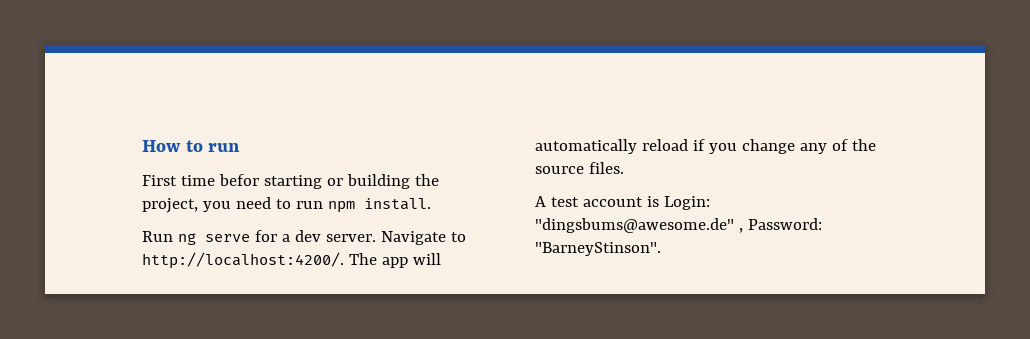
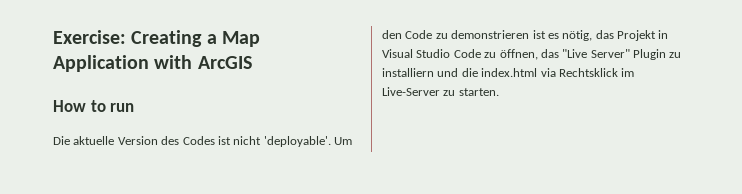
+ Exercise: Creating a Map Application with ArcGIS
  How to run
- First time befor starting or building the project, you need to run npm install.
- Run ng serve for a dev server. Navigate to http://localhost:4200/. The app will automatically reload if you change any of the source files.
- A test account is Login: "dingsbums@awesome.de" , Password: "BarneyStinson".
+ Die aktuelle Version des Codes ist nicht 'deployable'. Um den Code zu demonstrieren ist es nötig, das Projekt in Visual Studio Code zu öffnen, das "Live Server" Plugin zu installiern und die index.html via Rechtsklick im Live-Server zu starten.

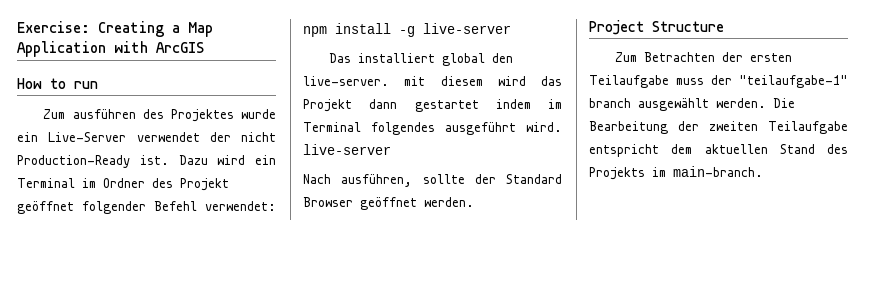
- Die aktuelle Version des Codes ist nicht 'deployable'. Um den Code zu demonstrieren ist es nötig, das Projekt in Visual Studio Code zu öffnen, das "Live Server" Plugin zu installiern und die index.html via Rechtsklick im Live-Server zu starten.
+ Zum ausführen des Projektes wurde ein Live-Server verwendet der nicht Production-Ready ist. Dazu wird ein Terminal im Ordner des Projekt geöffnet folgender Befehl verwendet: npm install -g live-server
+ Das installiert global den live-server. mit diesem wird das Projekt dann gestartet indem im Terminal folgendes ausgeführt wird. live-server
+ Nach ausführen, sollte der Standard Browser geöffnet werden.
+ Project Structure
+ Zum Betrachten der ersten Teilaufgabe muss der "teilaufgabe-1" branch ausgewählt werden. Die Bearbeitung der zweiten Teilaufgabe entspricht dem aktuellen Stand des Projekts im main-branch.

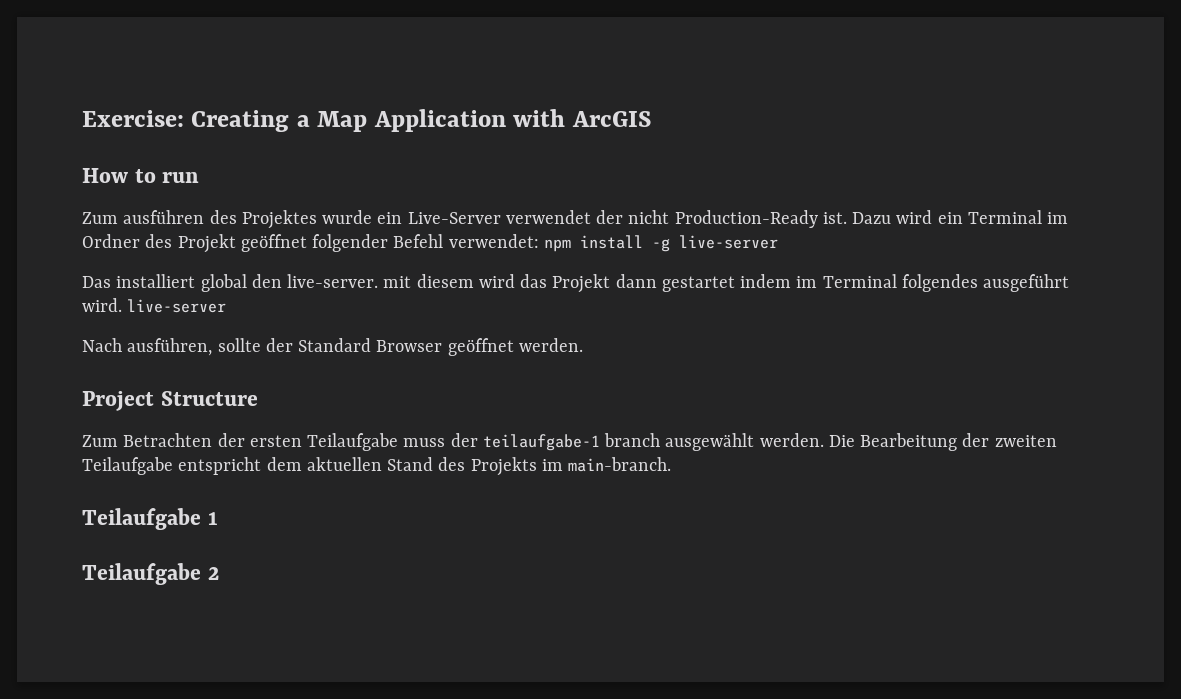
- Zum Betrachten der ersten Teilaufgabe muss der "teilaufgabe-1" branch ausgewählt werden.
+ Zum Betrachten der ersten Teilaufgabe muss der teilaufgabe-1 branch ausgewählt werden.
+ Teilaufgabe 1
+ Teilaufgabe 2

